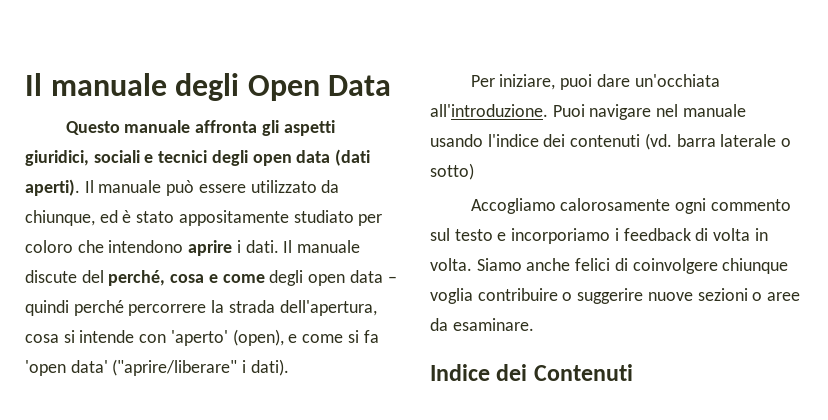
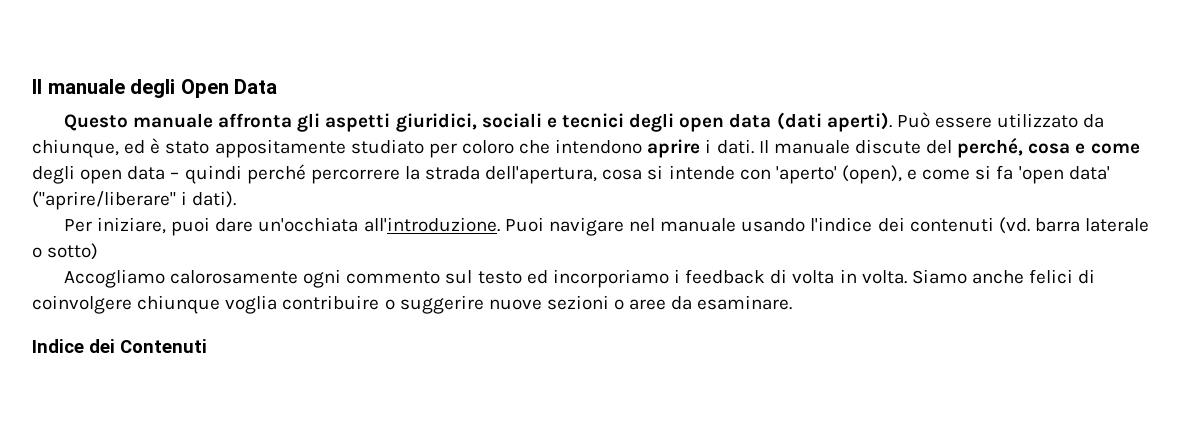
- Il manuale può essere utilizzato da chiunque, ed è stato appositamente studiato per coloro che intendono aprire i dati.
+ Può essere utilizzato da chiunque, ed è stato appositamente studiato per coloro che intendono aprire i dati.
- Accogliamo calorosamente ogni commento sul testo e incorporiamo i feedback di volta in volta.
+ Accogliamo calorosamente ogni commento sul testo ed incorporiamo i feedback di volta in volta.

